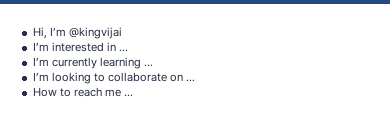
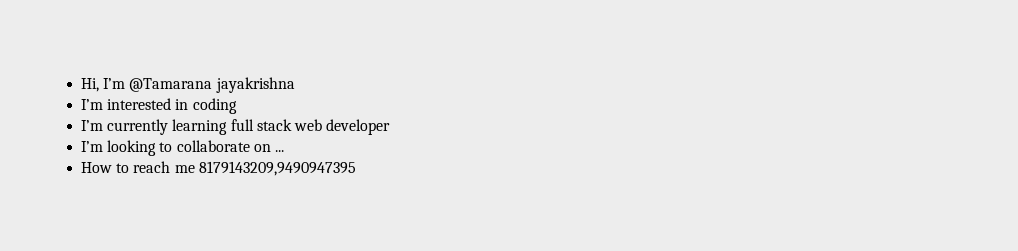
- Hi, I’m @kingvijai
+ Hi, I’m @Tamarana jayakrishna
- I’m interested in ...
+ I’m interested in coding
- I’m currently learning ...
+ I’m currently learning full stack web developer
- How to reach me ...
+ How to reach me 8179143209,9490947395

